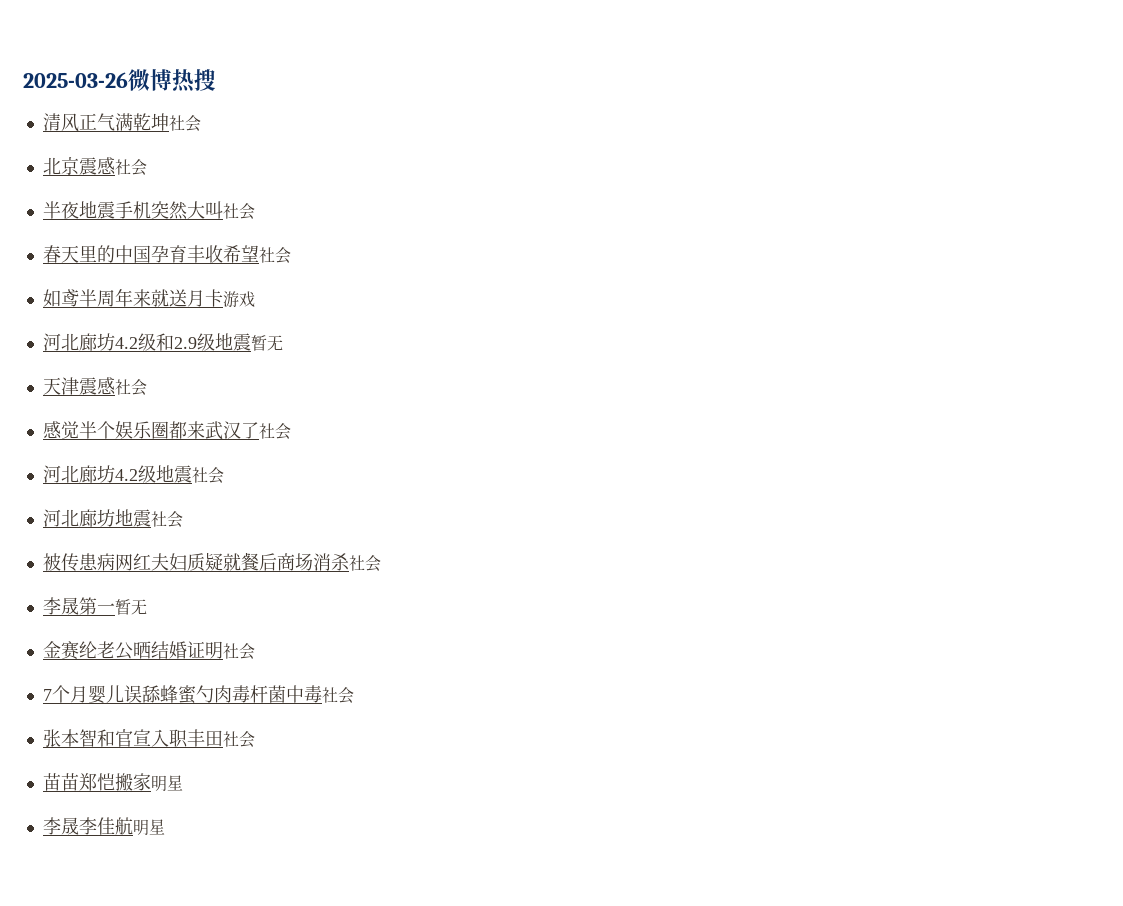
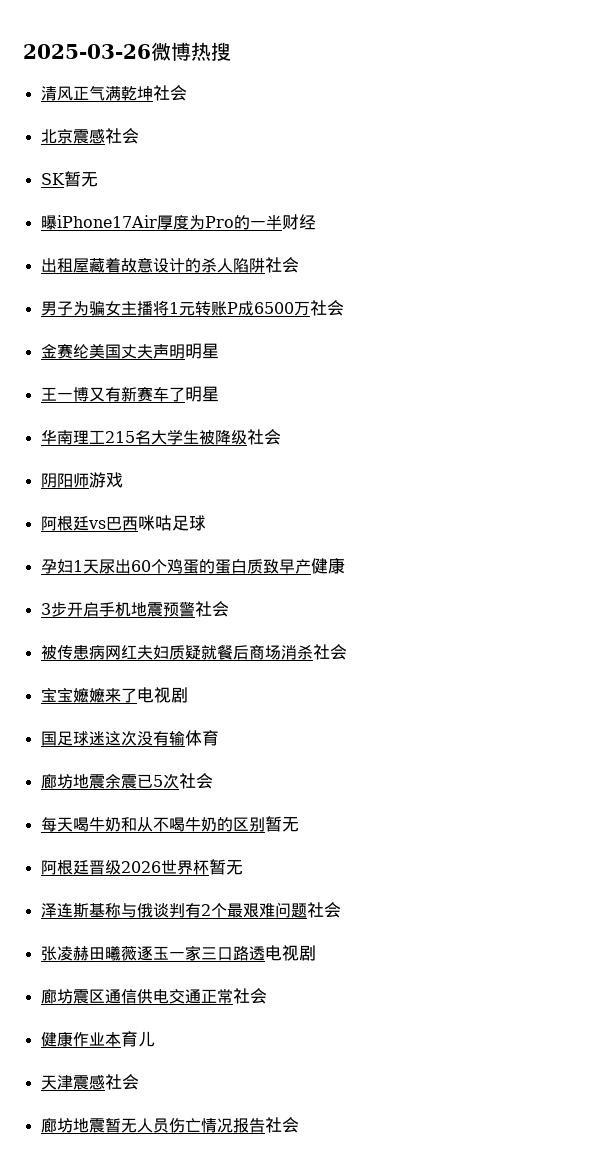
- 半夜地震手机突然大叫社会
- 春天里的中国孕育丰收希望社会
- 如鸢半周年来就送月卡游戏
- 河北廊坊4.2级和2.9级地震暂无
- 天津震感社会
- 感觉半个娱乐圈都来武汉了社会
- 河北廊坊4.2级地震社会
- 河北廊坊地震社会
+ SK暂无
+ 曝iPhone17Air厚度为Pro的一半财经
+ 出租屋藏着故意设计的杀人陷阱社会
+ 男子为骗女主播将1元转账P成6500万社会
+ 金赛纶美国丈夫声明明星
+ 王一博又有新赛车了明星
+ 华南理工215名大学生被降级社会
+ 阴阳师游戏
+ 阿根廷vs巴西咪咕足球
+ 孕妇1天尿出60个鸡蛋的蛋白质致早产健康
+ 3步开启手机地震预警社会
- 李晟第一暂无
- 金赛纶老公晒结婚证明社会
- 7个月婴儿误舔蜂蜜勺肉毒杆菌中毒社会
- 张本智和官宣入职丰田社会
- 苗苗郑恺搬家明星
- 李晟李佳航明星
+ 宝宝嬷嬷来了电视剧
+ 国足球迷这次没有输体育
+ 廊坊地震余震已5次社会
+ 每天喝牛奶和从不喝牛奶的区别暂无
+ 阿根廷晋级2026世界杯暂无
+ 泽连斯基称与俄谈判有2个最艰难问题社会
+ 张凌赫田曦薇逐玉一家三口路透电视剧
+ 廊坊震区通信供电交通正常社会
+ 健康作业本育儿
+ 天津震感社会
+ 廊坊地震暂无人员伤亡情况报告社会

